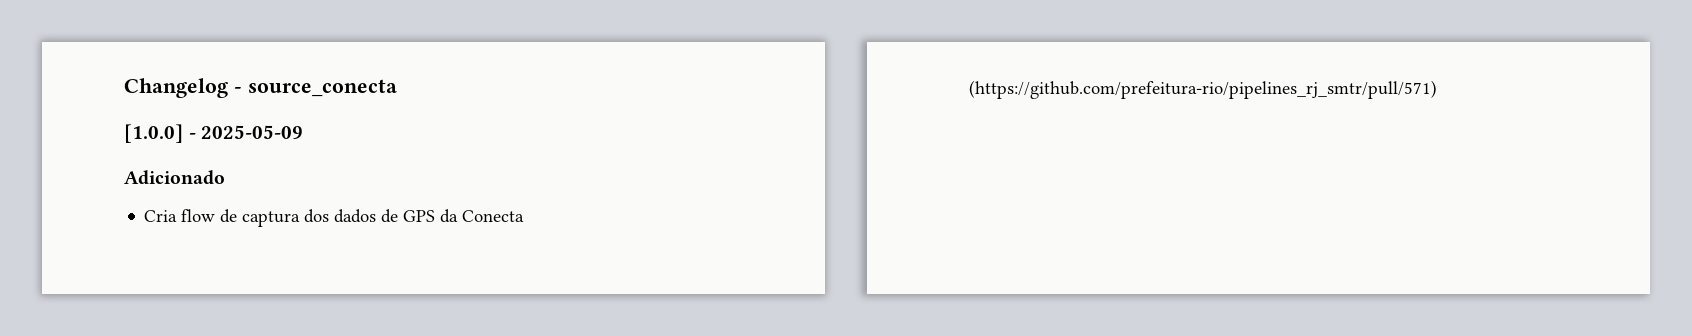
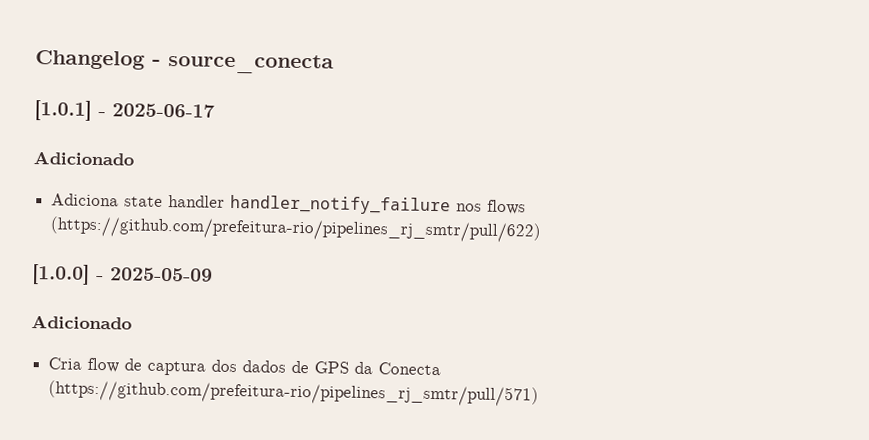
+ [1.0.1] - 2025-06-17
+ Adicionado
+ Adiciona state handler handler_notify_failure nos flows (https://github.com/prefeitura-rio/pipelines_rj_smtr/pull/622)

